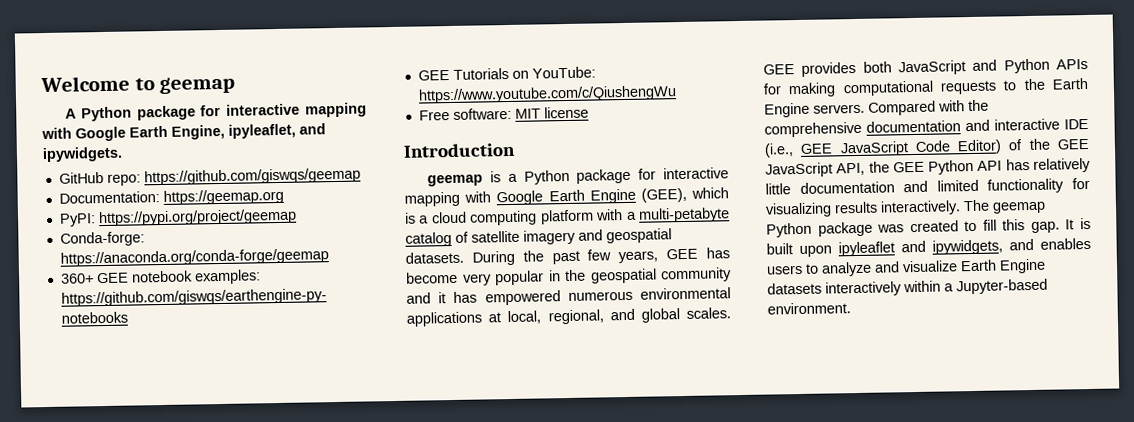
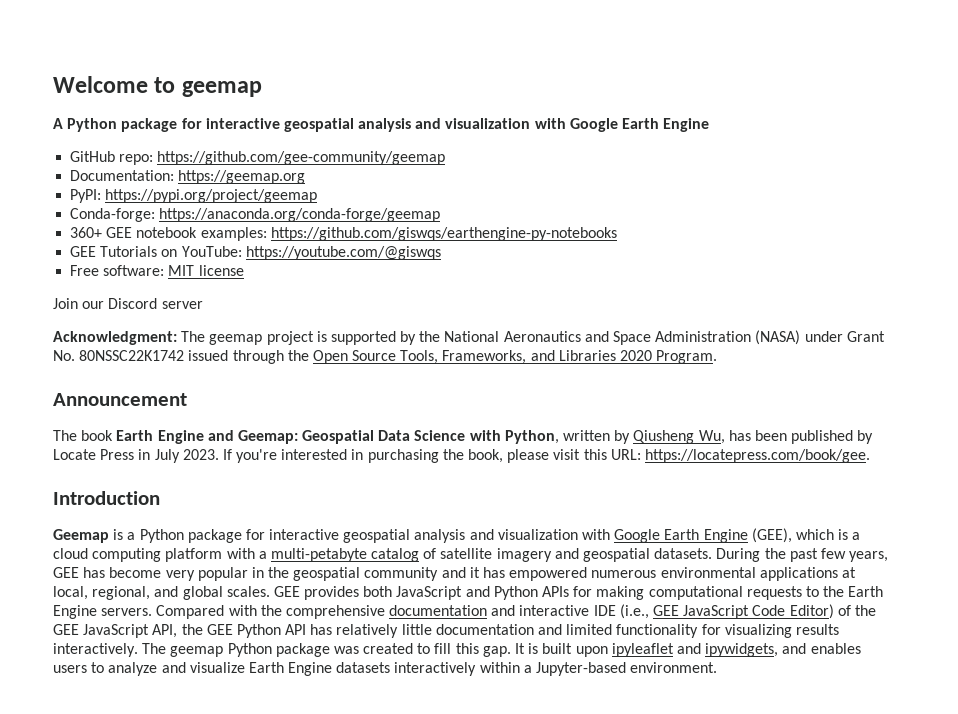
- A Python package for interactive mapping with Google Earth Engine, ipyleaflet, and ipywidgets.
+ A Python package for interactive geospatial analysis and visualization with Google Earth Engine
- GitHub repo: https://github.com/giswqs/geemap
+ GitHub repo: https://github.com/gee-community/geemap
- GEE Tutorials on YouTube: https://www.youtube.com/c/QiushengWu
+ GEE Tutorials on YouTube: https://youtube.com/@giswqs
+ Join our Discord server
+ Acknowledgment: The geemap project is supported by the National Aeronautics and Space Administration (NASA) under Grant No. 80NSSC22K1742 issued through the Open Source Tools, Frameworks, and Libraries 2020 Program.
+ Announcement
+ The book Earth Engine and Geemap: Geospatial Data Science with Python, written by Qiusheng Wu, has been published by Locate Press in July 2023. If you're interested in purchasing the book, please visit this URL: https://locatepress.com/book/gee.
- geemap is a Python package for interactive mapping with Google Earth Engine (GEE), which is a cloud computing platform with a multi-petabyte catalog of satellite imagery and geospatial datasets.
+ Geemap is a Python package for interactive geospatial analysis and visualization with Google Earth Engine (GEE), which is a cloud computing platform with a multi-petabyte catalog of satellite imagery and geospatial datasets.

